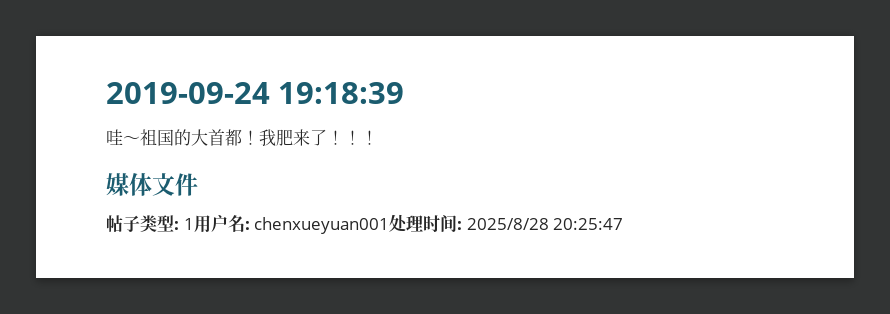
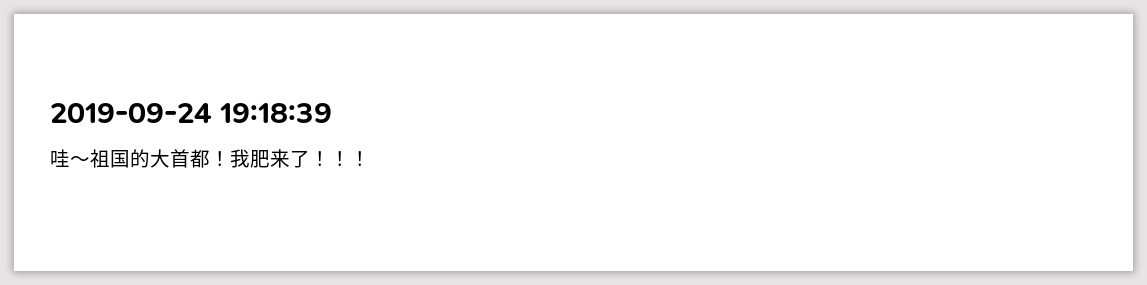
- 媒体文件
- 帖子类型: 1用户名: chenxueyuan001处理时间: 2025/8/28 20:25:47

